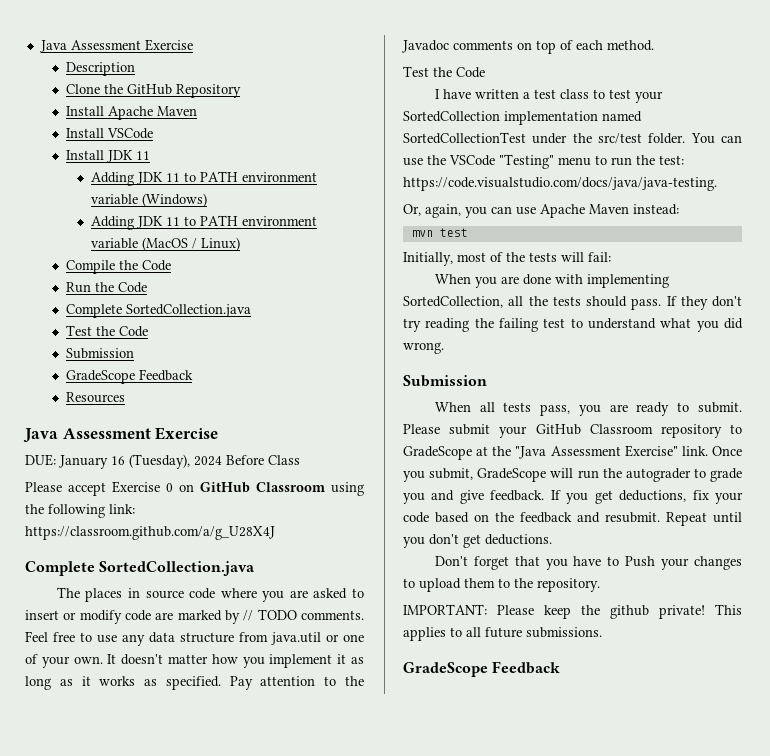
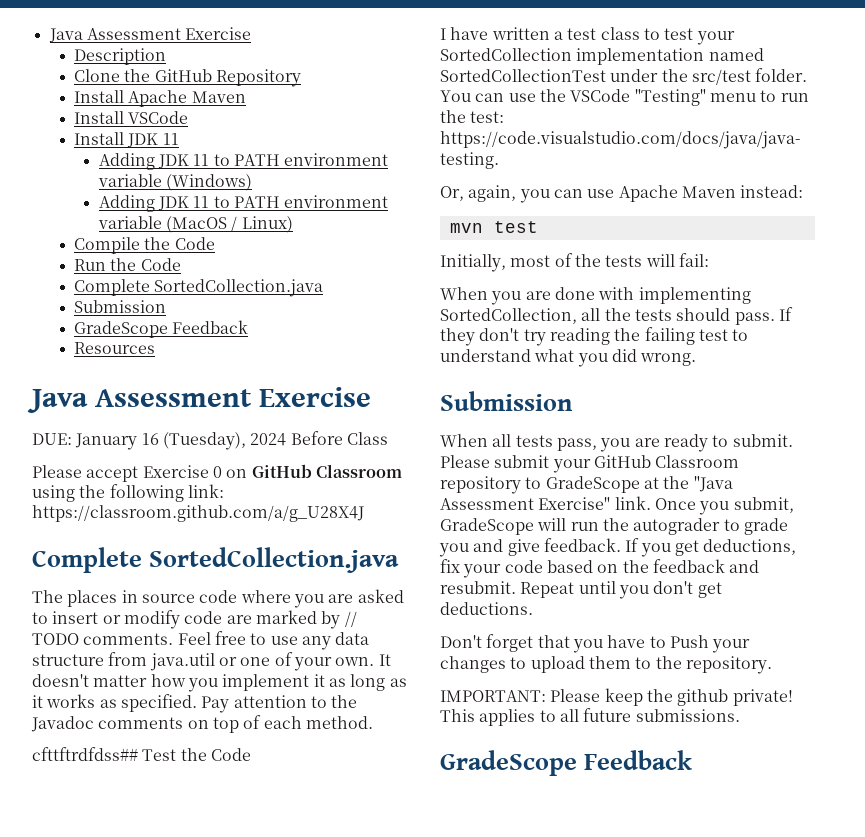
  Run the Code
  Complete SortedCollection.java
- Test the Code
  Pay attention to the Javadoc comments on top of each method.
- Test the Code
+ cfttftrdfdss## Test the Code

